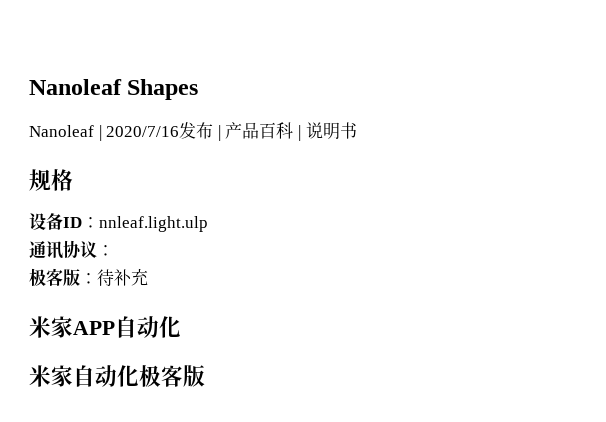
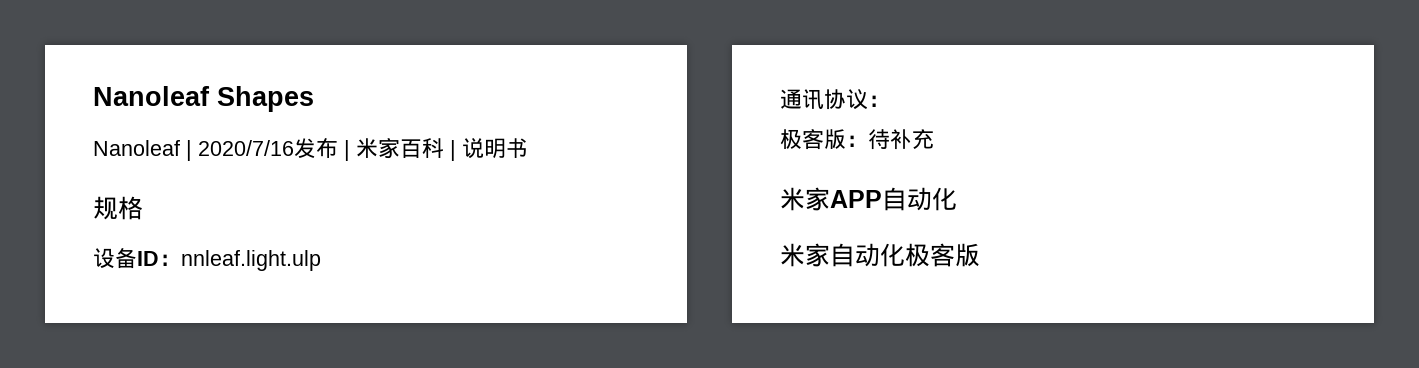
- Nanoleaf | 2020/7/16发布 | 产品百科 | 说明书
+ Nanoleaf | 2020/7/16发布 | 米家百科 | 说明书

